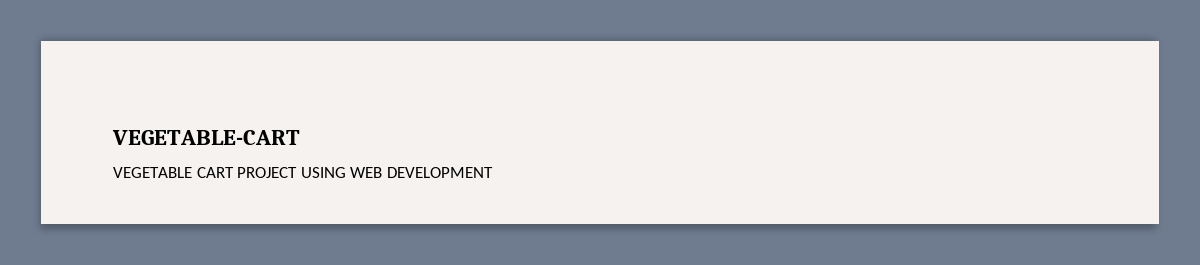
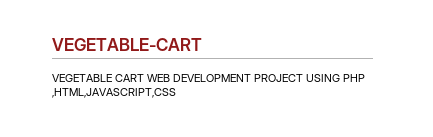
- VEGETABLE CART PROJECT USING WEB DEVELOPMENT
+ VEGETABLE CART WEB DEVELOPMENT PROJECT USING PHP ,HTML,JAVASCRIPT,CSS

